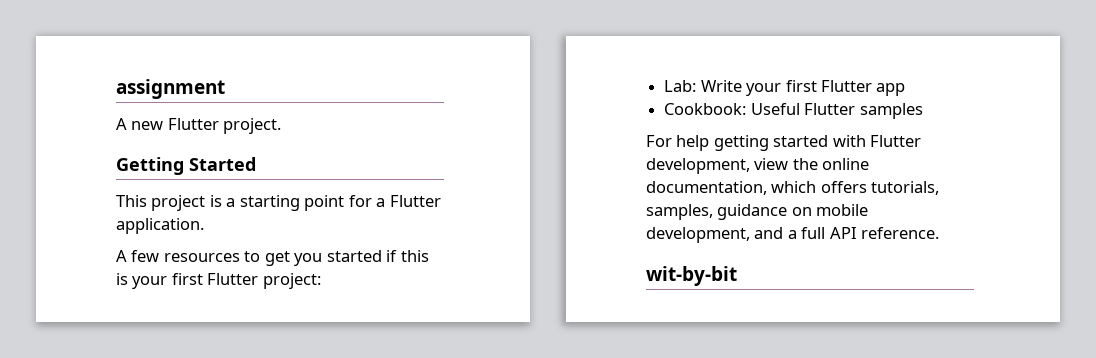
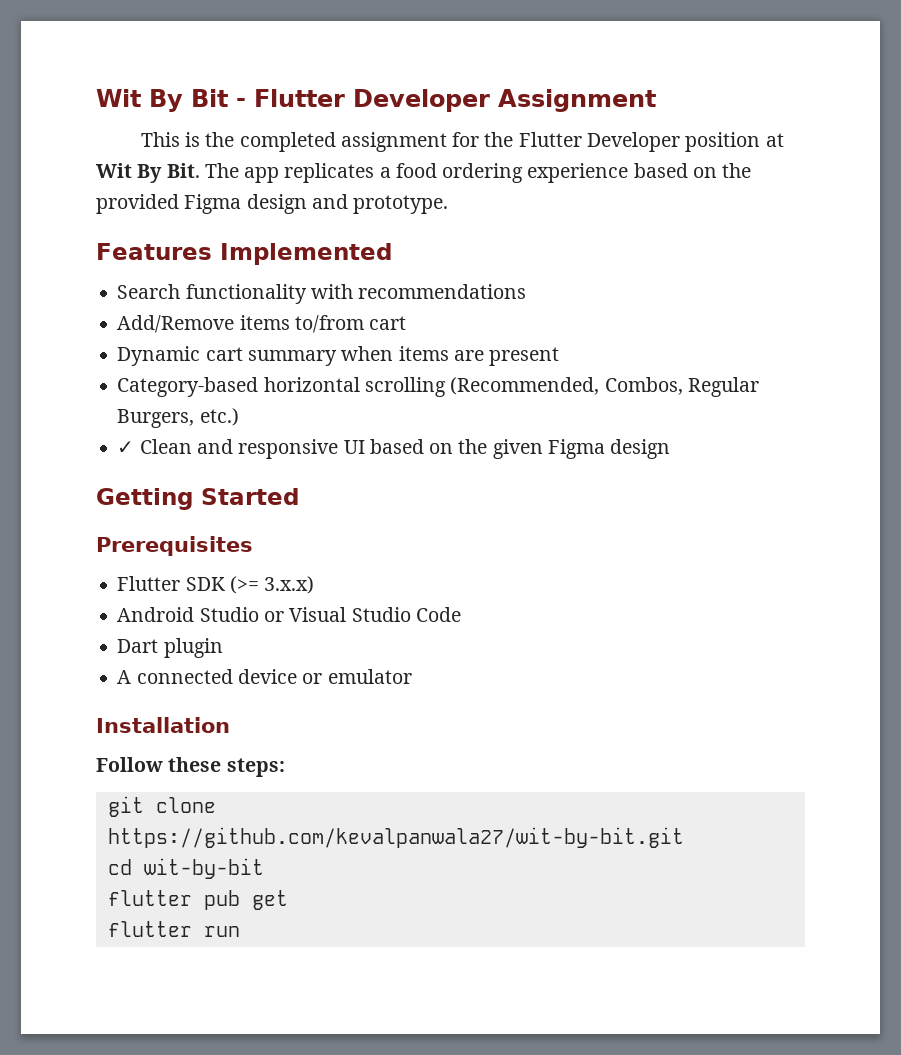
- assignment
- A new Flutter project.
+ Wit By Bit - Flutter Developer Assignment
+ This is the completed assignment for the Flutter Developer position at Wit By Bit. The app replicates a food ordering experience based on the provided Figma design and prototype.
+ Features Implemented
+ Search functionality with recommendations
+ Add/Remove items to/from cart
+ Dynamic cart summary when items are present
+ Category-based horizontal scrolling (Recommended, Combos, Regular Burgers, etc.)
+ ✓ Clean and responsive UI based on the given Figma design
  Getting Started
- This project is a starting point for a Flutter application.
- A few resources to get you started if this is your first Flutter project:
- Lab: Write your first Flutter app
- Cookbook: Useful Flutter samples
- For help getting started with Flutter development, view the online documentation, which offers tutorials, samples, guidance on mobile development, and a full API reference.
- wit-by-bit
+ Prerequisites
+ Flutter SDK (>= 3.x.x)
+ Android Studio or Visual Studio Code
+ Dart plugin
+ A connected device or emulator
+ Installation
+ Follow these steps:
+ git clone https://github.com/kevalpanwala27/wit-by-bit.git
+ cd wit-by-bit
+ flutter pub get
+ flutter run

